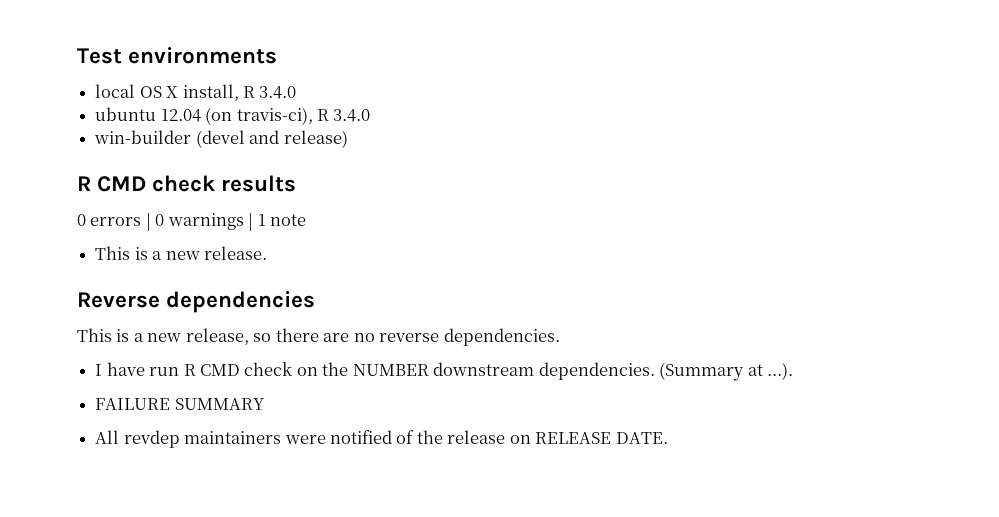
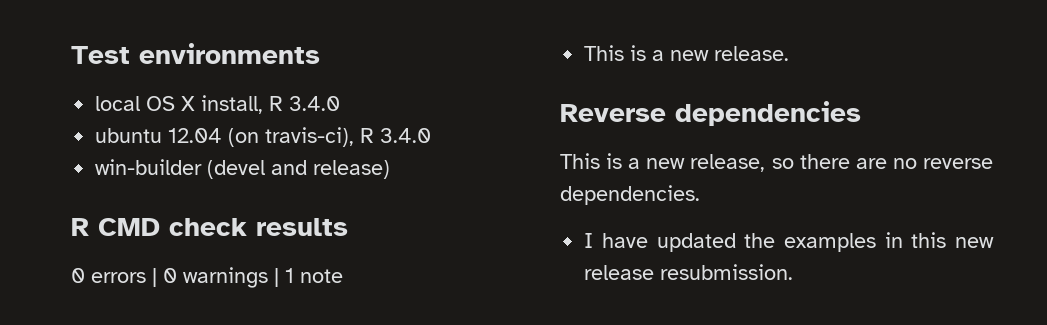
- I have run R CMD check on the NUMBER downstream dependencies. (Summary at ...).
- FAILURE SUMMARY
- All revdep maintainers were notified of the release on RELEASE DATE.
+ I have updated the examples in this new release resubmission.

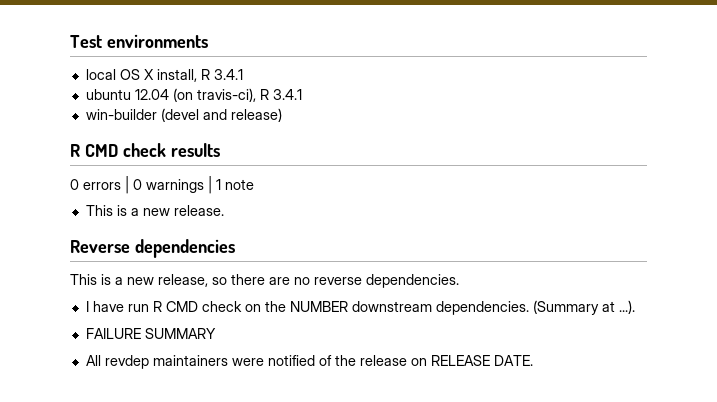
- local OS X install, R 3.4.0
+ local OS X install, R 3.4.1
- ubuntu 12.04 (on travis-ci), R 3.4.0
+ ubuntu 12.04 (on travis-ci), R 3.4.1
- I have updated the examples in this new release resubmission.
+ I have run R CMD check on the NUMBER downstream dependencies. (Summary at ...).
+ FAILURE SUMMARY
+ All revdep maintainers were notified of the release on RELEASE DATE.

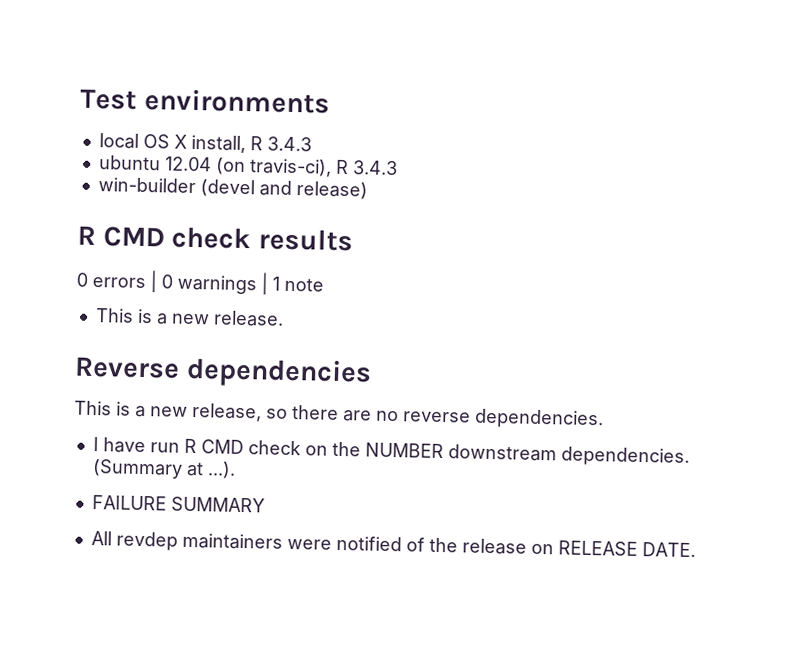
- local OS X install, R 3.4.1
+ local OS X install, R 3.4.3
- ubuntu 12.04 (on travis-ci), R 3.4.1
+ ubuntu 12.04 (on travis-ci), R 3.4.3

